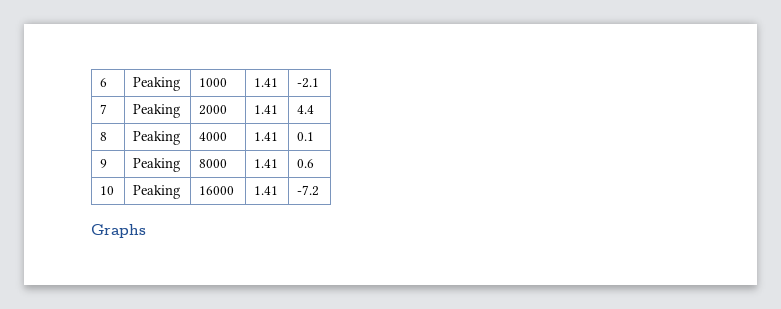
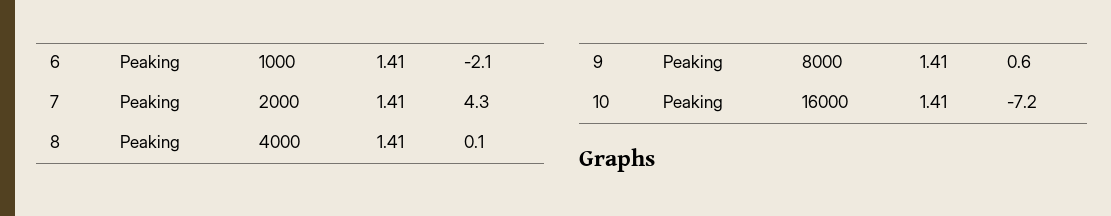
- 7 | Peaking | 2000 | 1.41 | 4.4
+ 7 | Peaking | 2000 | 1.41 | 4.3

